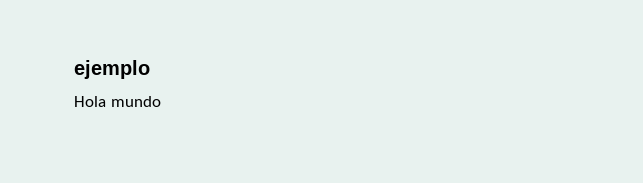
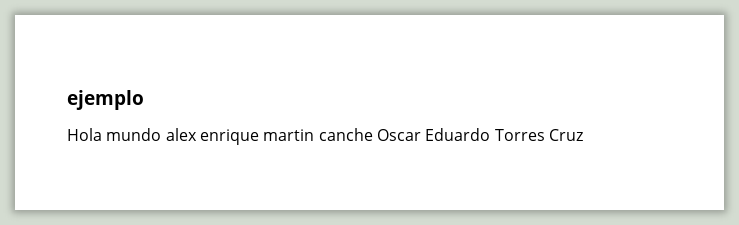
- Hola mundo
+ Hola mundo alex enrique martin canche Oscar Eduardo Torres Cruz

